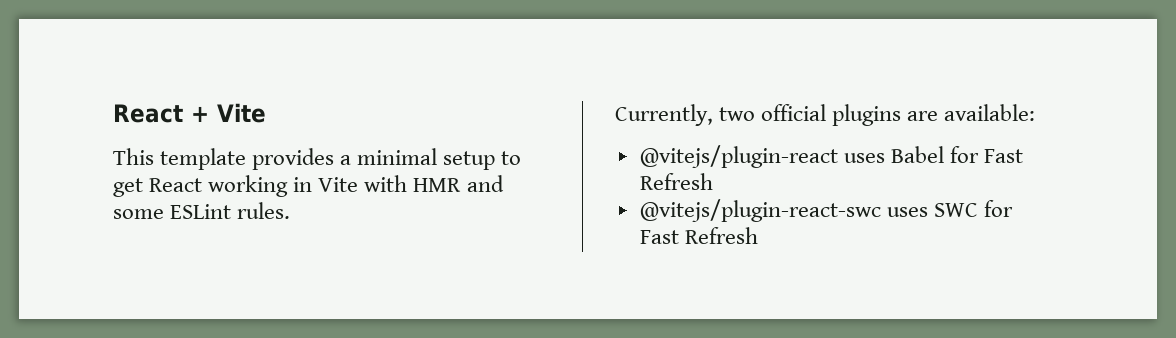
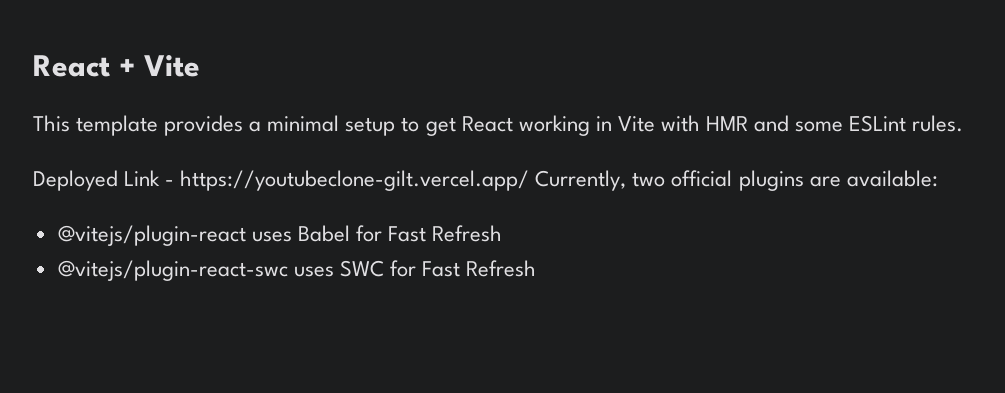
- Currently, two official plugins are available:
+ Deployed Link - https://youtubeclone-gilt.vercel.app/ Currently, two official plugins are available:

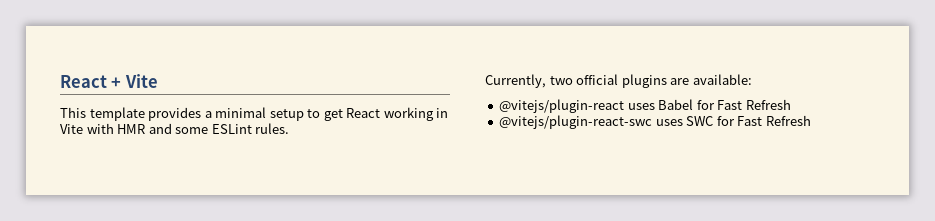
- Deployed Link - https://youtubeclone-gilt.vercel.app/ Currently, two official plugins are available:
+ Currently, two official plugins are available:

